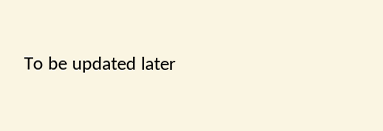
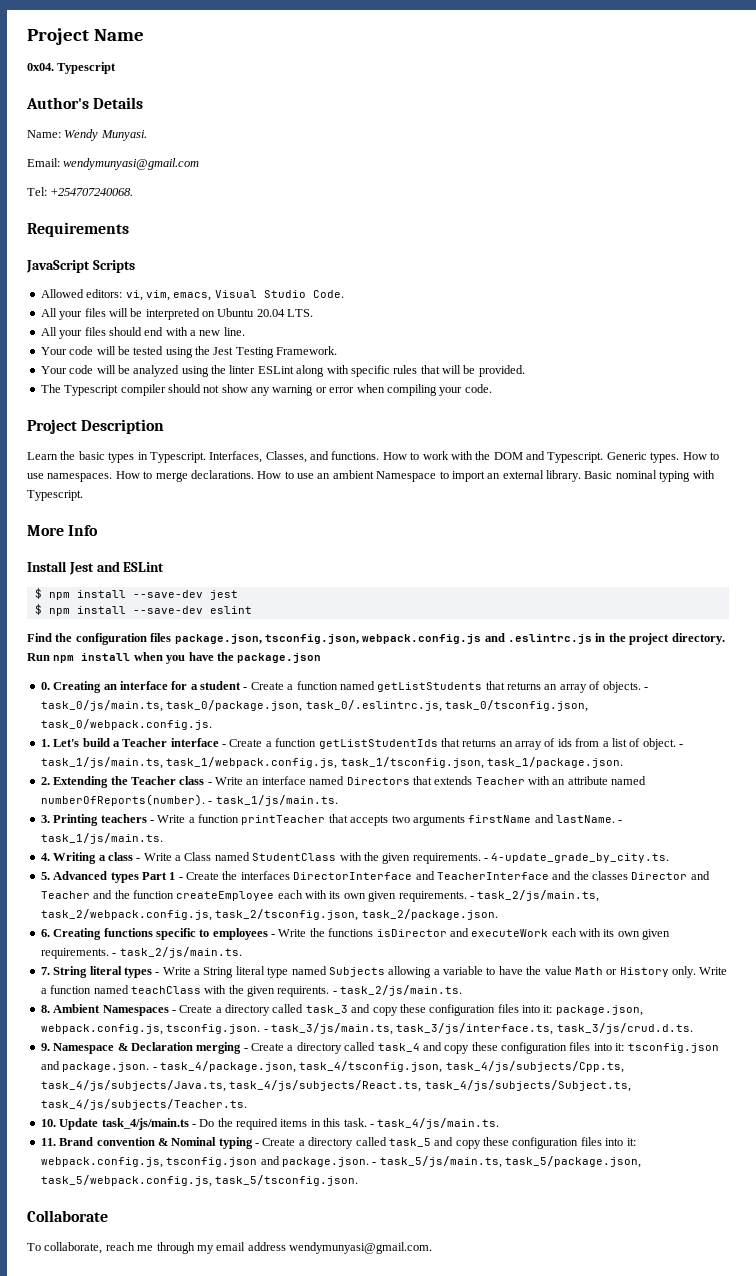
- To be updated later
+ Project Name
+ 0x04. Typescript
+ Author's Details
+ Name: Wendy Munyasi.
+ Email: wendymunyasi@gmail.com
+ Tel: +254707240068.
+ Requirements
+ JavaScript Scripts
+ Allowed editors: vi, vim, emacs, Visual Studio Code.
+ All your files will be interpreted on Ubuntu 20.04 LTS.
+ All your files should end with a new line.
+ Your code will be tested using the Jest Testing Framework.
+ Your code will be analyzed using the linter ESLint along with specific rules that will be provided.
+ The Typescript compiler should not show any warning or error when compiling your code.
+ Project Description
+ Learn the basic types in Typescript. Interfaces, Classes, and functions. How to work with the DOM and Typescript. Generic types. How to use namespaces. How to merge declarations. How to use an ambient Namespace to import an external library. Basic nominal typing with Typescript.
+ More Info
+ Install Jest and ESLint
+ $ npm install --save-dev jest
+ $ npm install --save-dev eslint
+ Find the configuration files package.json, tsconfig.json, webpack.config.js and .eslintrc.js in the project directory. Run npm install when you have the package.json
+ 0. Creating an interface for a student - Create a function named getListStudents that returns an array of objects. - task_0/js/main.ts, task_0/package.json, task_0/.eslintrc.js, task_0/tsconfig.json, task_0/webpack.config.js.
+ 1. Let's build a Teacher interface - Create a function getListStudentIds that returns an array of ids from a list of object. - task_1/js/main.ts, task_1/webpack.config.js, task_1/tsconfig.json, task_1/package.json.
+ 2. Extending the Teacher class - Write an interface named Directors that extends Teacher with an attribute named numberOfReports(number). - task_1/js/main.ts.
+ 3. Printing teachers - Write a function printTeacher that accepts two arguments firstName and lastName. - task_1/js/main.ts.
+ 4. Writing a class - Write a Class named StudentClass with the given requirements. - 4-update_grade_by_city.ts.
+ 5. Advanced types Part 1 - Create the interfaces DirectorInterface and TeacherInterface and the classes Director and Teacher and the function createEmployee each with its own given requirements. - task_2/js/main.ts, task_2/webpack.config.js, task_2/tsconfig.json, task_2/package.json.
+ 6. Creating functions specific to employees - Write the functions isDirector and executeWork each with its own given requirements. - task_2/js/main.ts.
+ 7. String literal types - Write a String literal type named Subjects allowing a variable to have the value Math or History only. Write a function named teachClass with the given requirents. - task_2/js/main.ts.
+ 8. Ambient Namespaces - Create a directory called task_3 and copy these configuration files into it: package.json, webpack.config.js, tsconfig.json. - task_3/js/main.ts, task_3/js/interface.ts, task_3/js/crud.d.ts.
+ 9. Namespace & Declaration merging - Create a directory called task_4 and copy these configuration files into it: tsconfig.json and package.json. - task_4/package.json, task_4/tsconfig.json, task_4/js/subjects/Cpp.ts, task_4/js/subjects/Java.ts, task_4/js/subjects/React.ts, task_4/js/subjects/Subject.ts, task_4/js/subjects/Teacher.ts.
+ 10. Update task_4/js/main.ts - Do the required items in this task. - task_4/js/main.ts.
+ 11. Brand convention & Nominal typing - Create a directory called task_5 and copy these configuration files into it: webpack.config.js, tsconfig.json and package.json. - task_5/js/main.ts, task_5/package.json, task_5/webpack.config.js, task_5/tsconfig.json.
+ Collaborate
+ To collaborate, reach me through my email address wendymunyasi@gmail.com.

